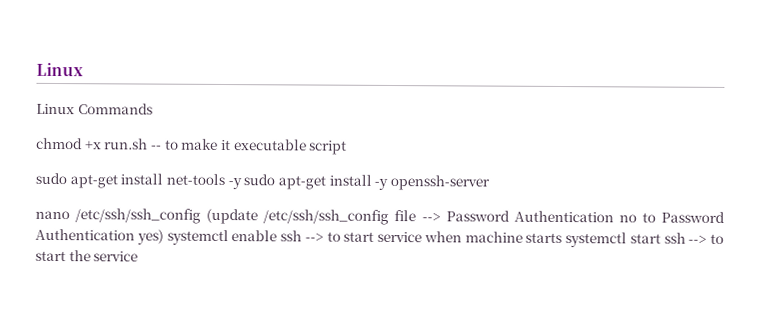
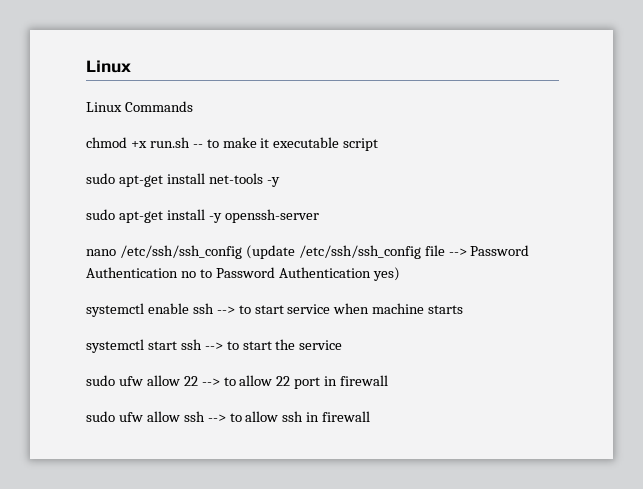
- sudo apt-get install net-tools -y sudo apt-get install -y openssh-server
+ sudo apt-get install net-tools -y
+ sudo apt-get install -y openssh-server
- nano /etc/ssh/ssh_config (update /etc/ssh/ssh_config file --> Password Authentication no to Password Authentication yes) systemctl enable ssh --> to start service when machine starts systemctl start ssh --> to start the service
+ nano /etc/ssh/ssh_config (update /etc/ssh/ssh_config file --> Password Authentication no to Password Authentication yes)
+ systemctl enable ssh --> to start service when machine starts
+ systemctl start ssh --> to start the service
+ sudo ufw allow 22 --> to allow 22 port in firewall
+ sudo ufw allow ssh --> to allow ssh in firewall

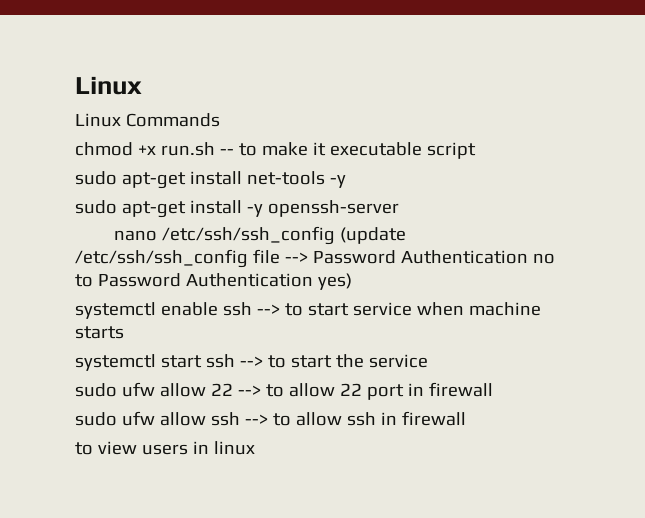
+ to view users in linux

